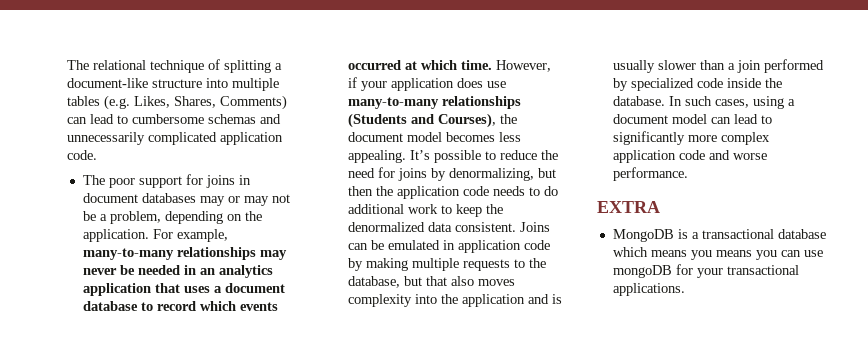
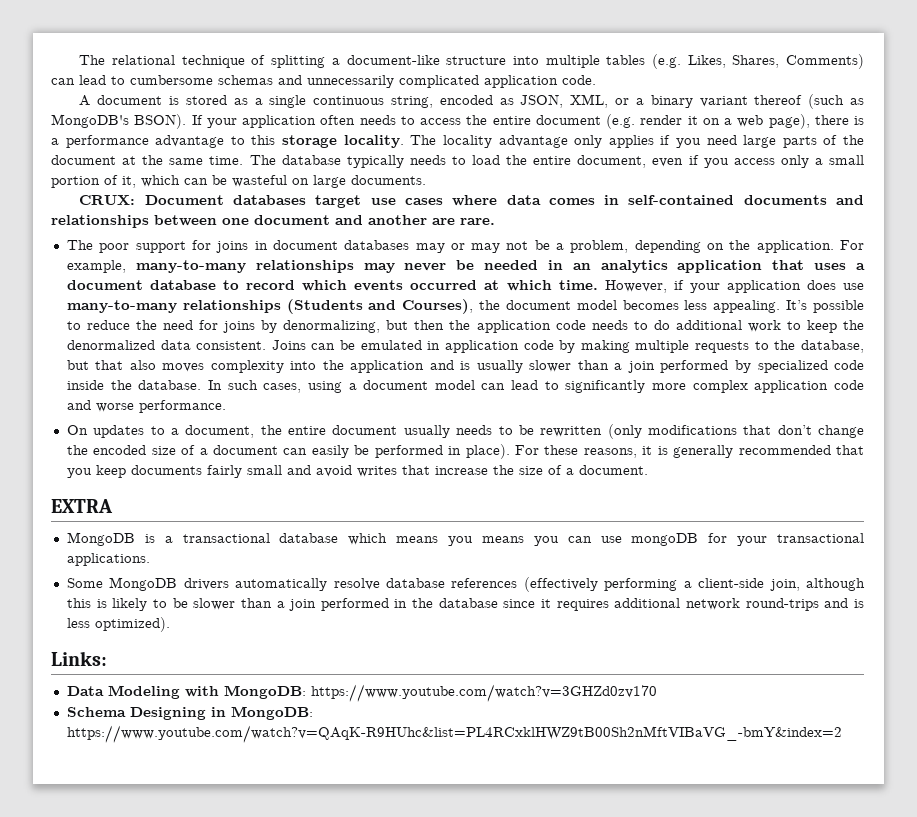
+ A document is stored as a single continuous string, encoded as JSON, XML, or a binary variant thereof (such as MongoDB's BSON). If your application often needs to access the entire document (e.g. render it on a web page), there is a performance advantage to this storage locality. The locality advantage only applies if you need large parts of the document at the same time. The database typically needs to load the entire document, even if you access only a small portion of it, which can be wasteful on large documents.
+ CRUX: Document databases target use cases where data comes in self-contained documents and relationships between one document and another are rare.
+ On updates to a document, the entire document usually needs to be rewritten (only modifications that don’t change the encoded size of a document can easily be performed in place). For these reasons, it is generally recommended that you keep documents fairly small and avoid writes that increase the size of a document.
+ Some MongoDB drivers automatically resolve database references (effectively performing a client-side join, although this is likely to be slower than a join performed in the database since it requires additional network round-trips and is less optimized).
+ Links:
+ Data Modeling with MongoDB: https://www.youtube.com/watch?v=3GHZd0zv170
+ Schema Designing in MongoDB: https://www.youtube.com/watch?v=QAqK-R9HUhc&list=PL4RCxklHWZ9tB00Sh2nMftVIBaVG_-bmY&index=2

